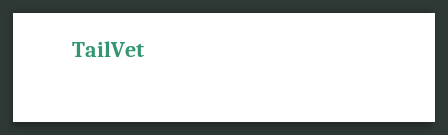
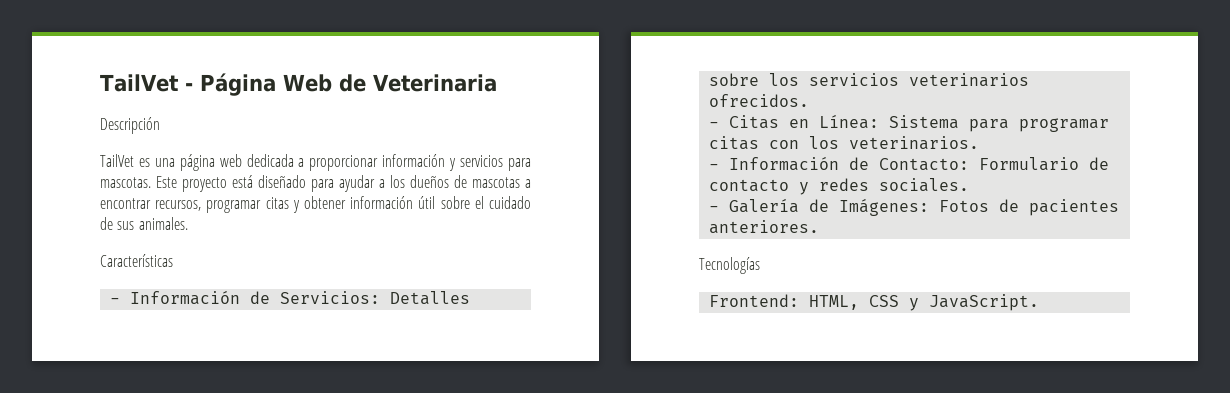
- TailVet
+ TailVet - Página Web de Veterinaria
+ Descripción
+ TailVet es una página web dedicada a proporcionar información y servicios para mascotas. Este proyecto está diseñado para ayudar a los dueños de mascotas a encontrar recursos, programar citas y obtener información útil sobre el cuidado de sus animales.
+ Características
+ - Información de Servicios: Detalles sobre los servicios veterinarios ofrecidos.
+ - Citas en Línea: Sistema para programar citas con los veterinarios.
+ - Información de Contacto: Formulario de contacto y redes sociales.
+ - Galería de Imágenes: Fotos de pacientes anteriores.
+ Tecnologías
+ Frontend: HTML, CSS y JavaScript.

